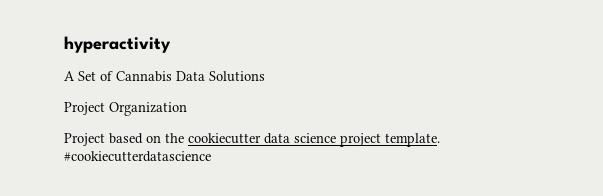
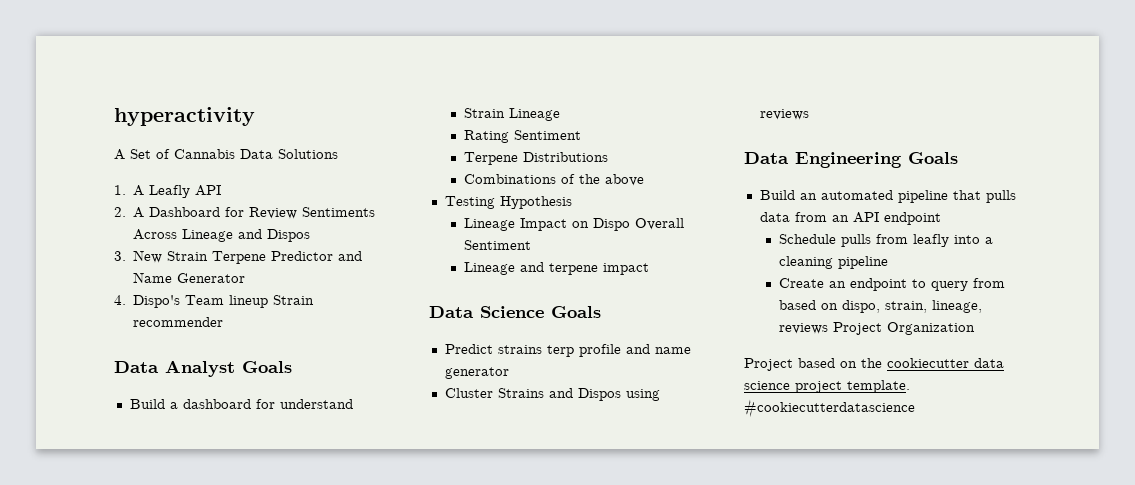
- Project Organization
+ 1. A Leafly API
+ 2. A Dashboard for Review Sentiments Across Lineage and Dispos
+ 3. New Strain Terpene Predictor and Name Generator
+ 4. Dispo's Team lineup Strain recommender
+ Data Analyst Goals
+ Build a dashboard for understand
+ Strain Lineage
+ Rating Sentiment
+ Terpene Distributions
+ Combinations of the above
+ Testing Hypothesis
+ Lineage Impact on Dispo Overall Sentiment
+ Lineage and terpene impact
+ Data Science Goals
+ Predict strains terp profile and name generator
+ Cluster Strains and Dispos using reviews
+ Data Engineering Goals
+ Build an automated pipeline that pulls data from an API endpoint
+ Schedule pulls from leafly into a cleaning pipeline
+ Create an endpoint to query from based on dispo, strain, lineage, reviews Project Organization

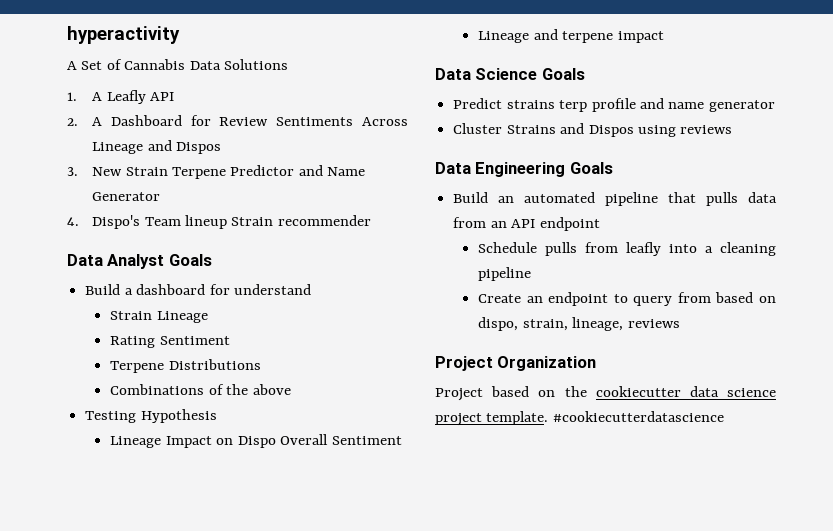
- Create an endpoint to query from based on dispo, strain, lineage, reviews Project Organization
+ Create an endpoint to query from based on dispo, strain, lineage, reviews
+ Project Organization

